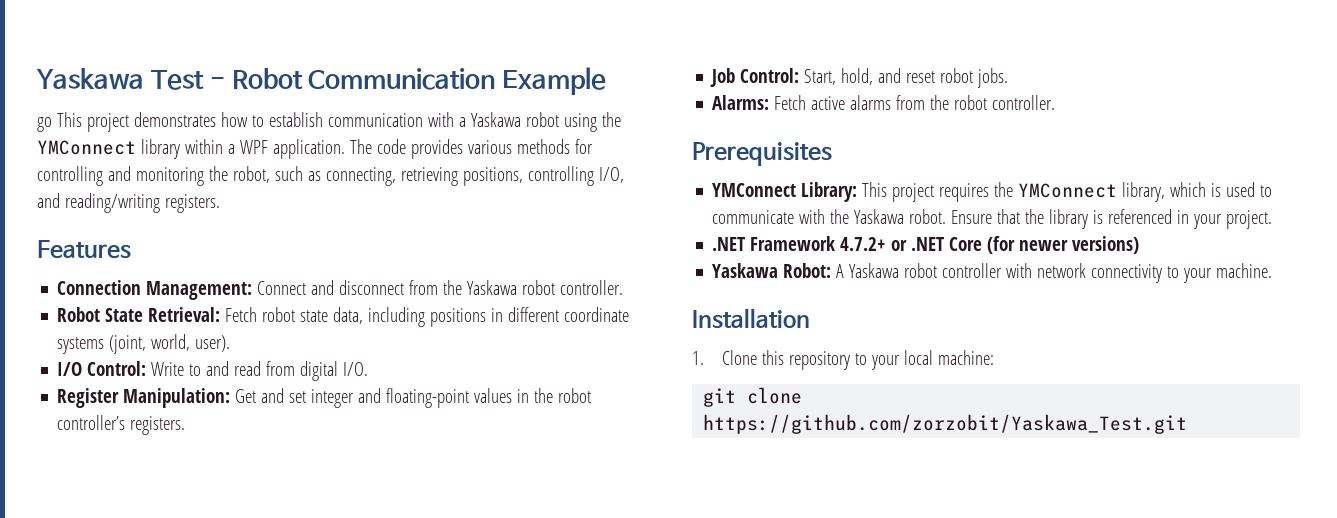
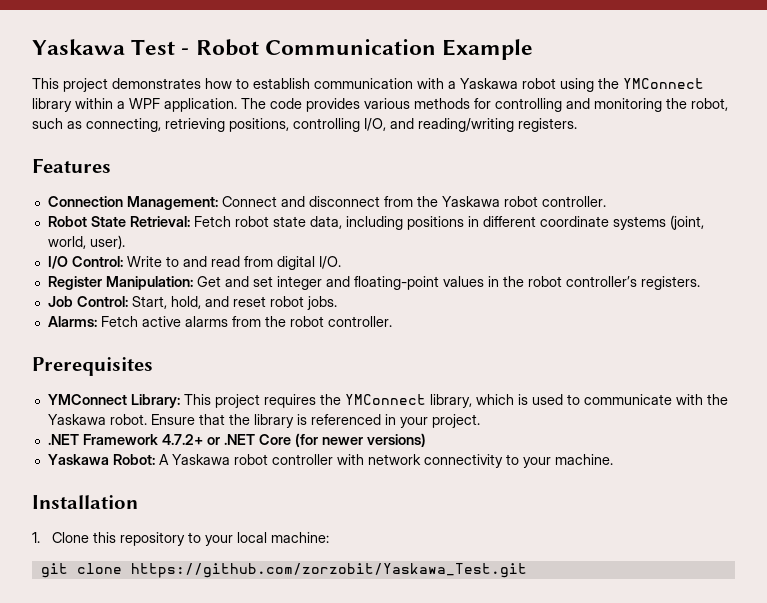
- go This project demonstrates how to establish communication with a Yaskawa robot using the YMConnect library within a WPF application.
+ This project demonstrates how to establish communication with a Yaskawa robot using the YMConnect library within a WPF application.

